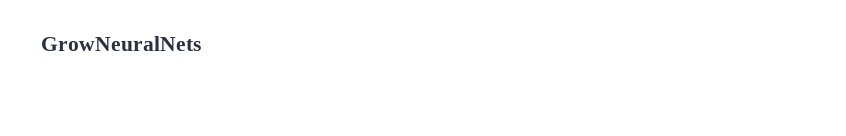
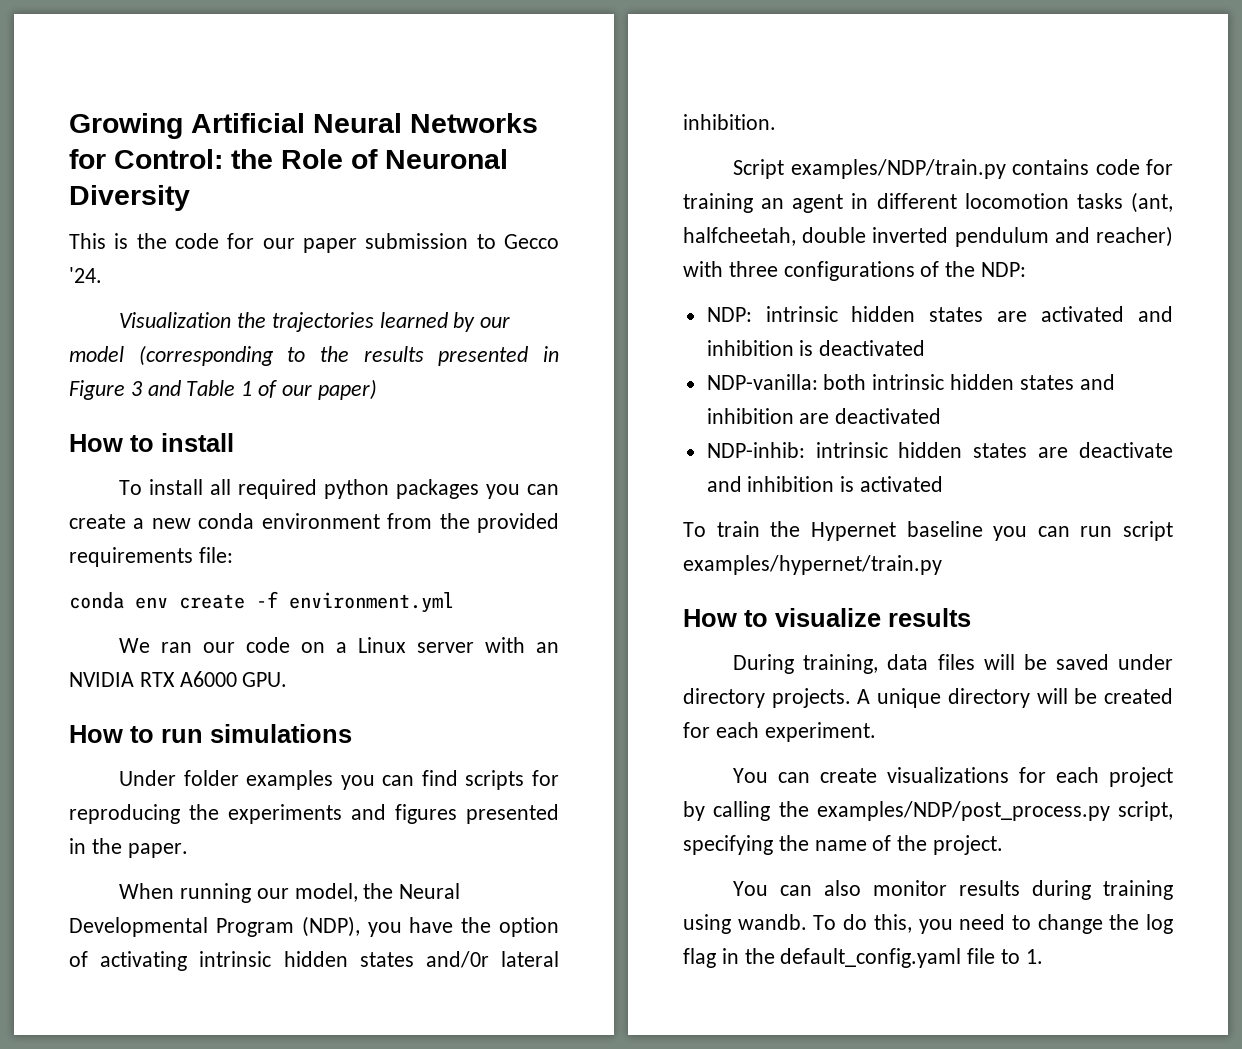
- GrowNeuralNets
+ Growing Artificial Neural Networks for Control: the Role of Neuronal Diversity
+ This is the code for our paper submission to Gecco '24.
+ Visualization the trajectories learned by our model (corresponding to the results presented in Figure 3 and Table 1 of our paper)
+ How to install
+ To install all required python packages you can create a new conda environment from the provided requirements file:
+ conda env create -f environment.yml
+ We ran our code on a Linux server with an NVIDIA RTX A6000 GPU.
+ How to run simulations
+ Under folder examples you can find scripts for reproducing the experiments and figures presented in the paper.
+ When running our model, the Neural Developmental Program (NDP), you have the option of activating intrinsic hidden states and/0r lateral inhibition.
+ Script examples/NDP/train.py contains code for training an agent in different locomotion tasks (ant, halfcheetah, double inverted pendulum and reacher) with three configurations of the NDP:
+ NDP: intrinsic hidden states are activated and inhibition is deactivated
+ NDP-vanilla: both intrinsic hidden states and inhibition are deactivated
+ NDP-inhib: intrinsic hidden states are deactivate and inhibition is activated
+ To train the Hypernet baseline you can run script examples/hypernet/train.py
+ How to visualize results
+ During training, data files will be saved under directory projects. A unique directory will be created for each experiment.
+ You can create visualizations for each project by calling the examples/NDP/post_process.py script, specifying the name of the project.
+ You can also monitor results during training using wandb. To do this, you need to change the log flag in the default_config.yaml file to 1.

